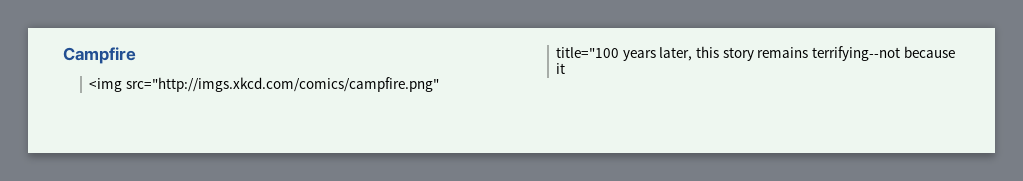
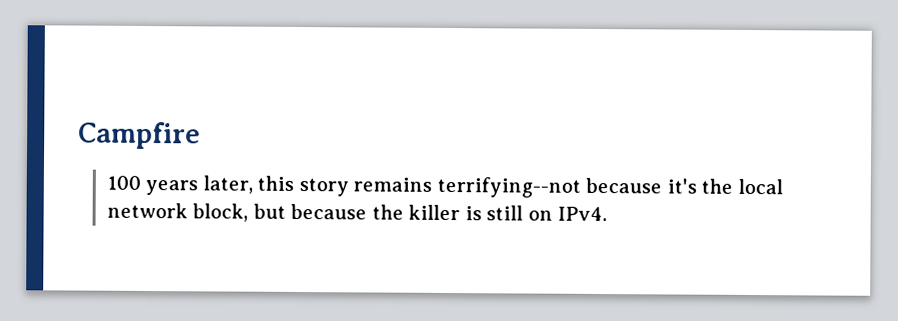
- <img src="http://imgs.xkcd.com/comics/campfire.png" title="100 years later, this story remains terrifying--not because it
+ 100 years later, this story remains terrifying--not because it's the local network block, but because the killer is still on IPv4.

